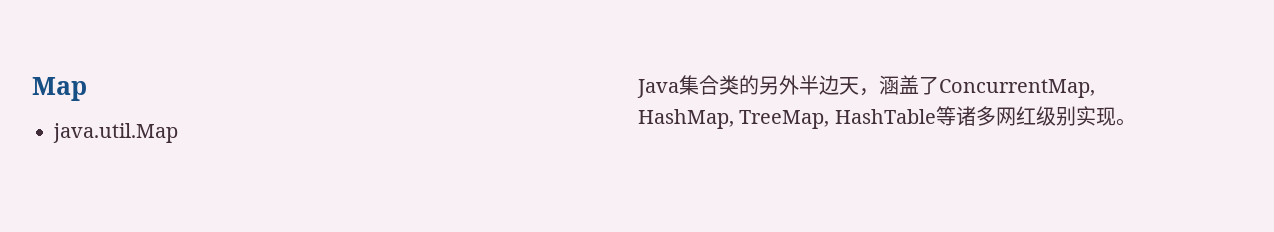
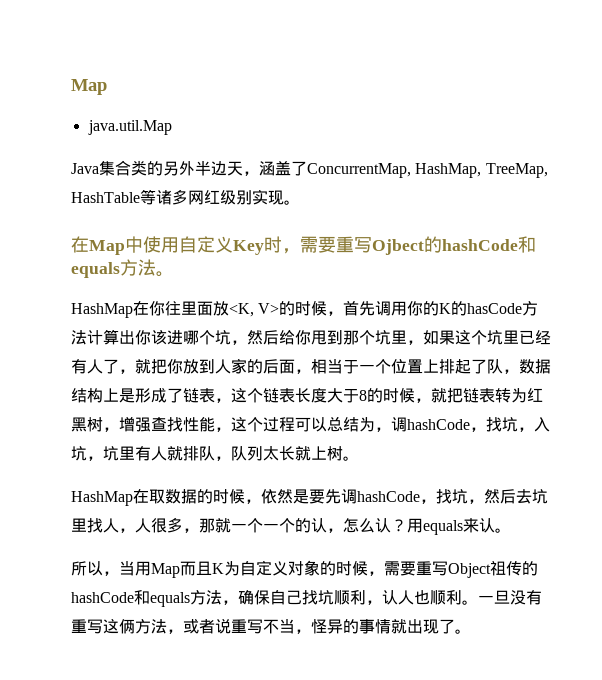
+ 在Map中使用自定义Key时，需要重写Ojbect的hashCode和equals方法。
+ HashMap在你往里面放<K, V>的时候，首先调用你的K的hasCode方法计算出你该进哪个坑，然后给你甩到那个坑里，如果这个坑里已经有人了，就把你放到人家的后面，相当于一个位置上排起了队，数据结构上是形成了链表，这个链表长度大于8的时候，就把链表转为红黑树，增强查找性能，这个过程可以总结为，调hashCode，找坑，入坑，坑里有人就排队，队列太长就上树。
+ HashMap在取数据的时候，依然是要先调hashCode，找坑，然后去坑里找人，人很多，那就一个一个的认，怎么认？用equals来认。
+ 所以，当用Map而且K为自定义对象的时候，需要重写Object祖传的hashCode和equals方法，确保自己找坑顺利，认人也顺利。一旦没有重写这俩方法，或者说重写不当，怪异的事情就出现了。

